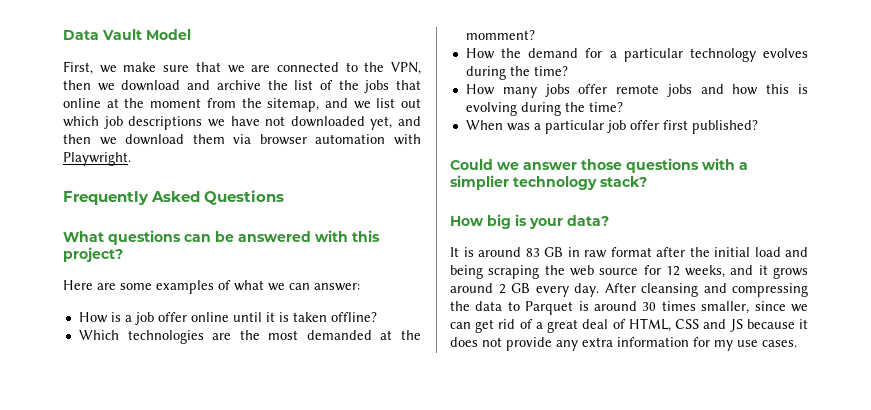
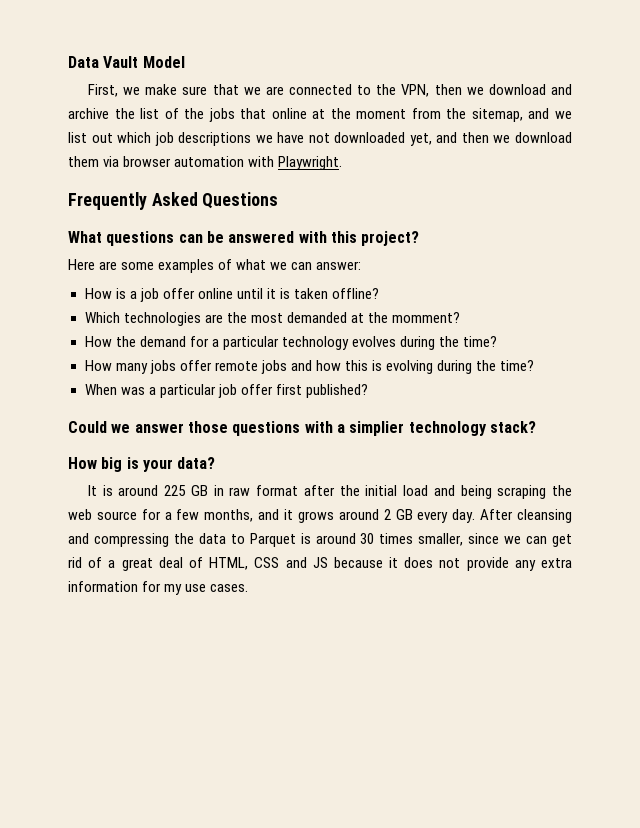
- It is around 83 GB in raw format after the initial load and being scraping the web source for 12 weeks, and it grows around 2 GB every day.
+ It is around 225 GB in raw format after the initial load and being scraping the web source for a few months, and it grows around 2 GB every day.

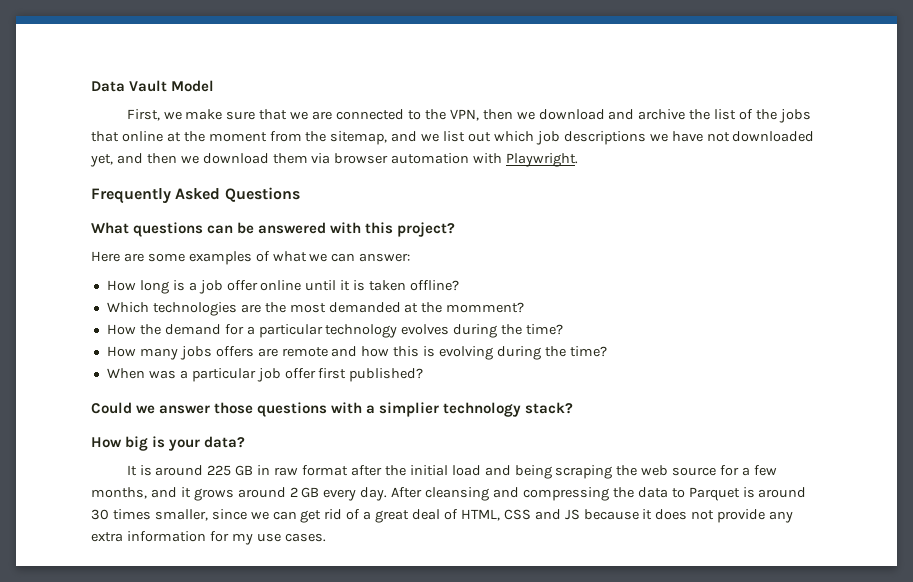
- How is a job offer online until it is taken offline?
+ How long is a job offer online until it is taken offline?
- How many jobs offer remote jobs and how this is evolving during the time?
+ How many jobs offers are remote and how this is evolving during the time?

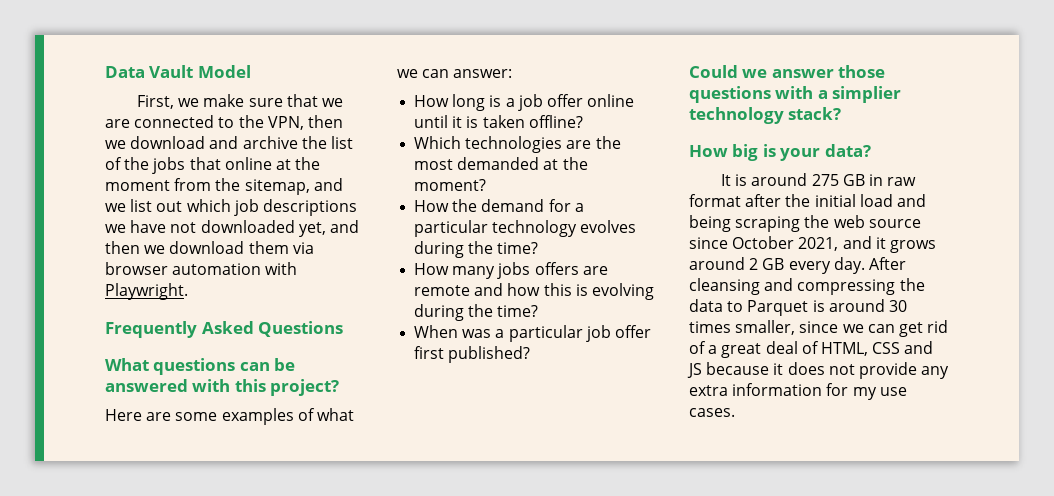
- Which technologies are the most demanded at the momment?
+ Which technologies are the most demanded at the moment?
- It is around 225 GB in raw format after the initial load and being scraping the web source for a few months, and it grows around 2 GB every day.
+ It is around 275 GB in raw format after the initial load and being scraping the web source since October 2021, and it grows around 2 GB every day.

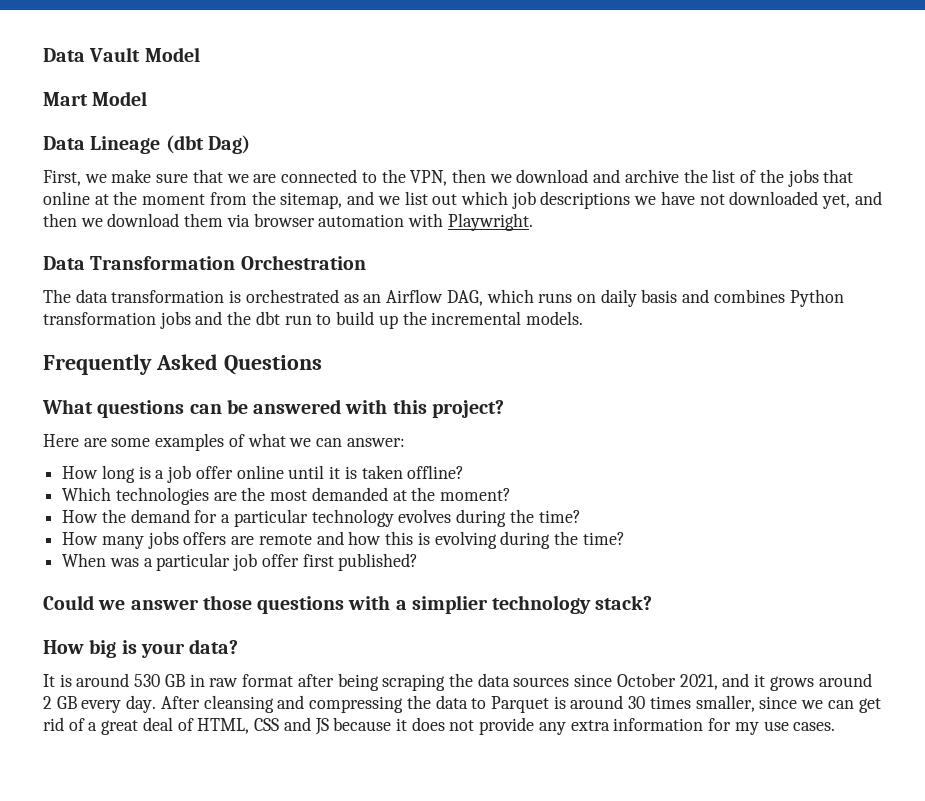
+ Mart Model
+ Data Lineage (dbt Dag)
+ Data Transformation Orchestration
+ The data transformation is orchestrated as an Airflow DAG, which runs on daily basis and combines Python transformation jobs and the dbt run to build up the incremental models.
- It is around 275 GB in raw format after the initial load and being scraping the web source since October 2021, and it grows around 2 GB every day.
+ It is around 530 GB in raw format after being scraping the data sources since October 2021, and it grows around 2 GB every day.

